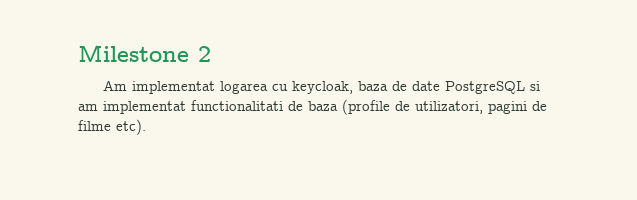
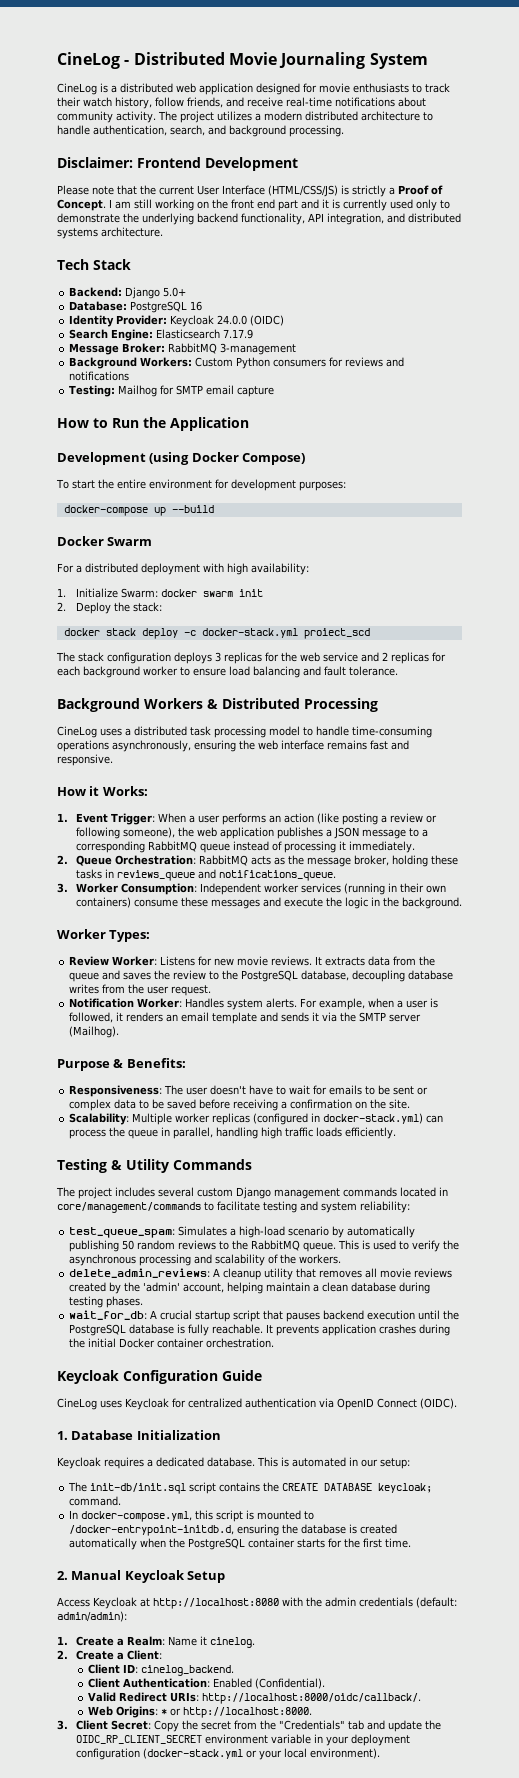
- Milestone 2
- Am implementat logarea cu keycloak, baza de date PostgreSQL si am implementat functionalitati de baza (profile de utilizatori, pagini de filme etc).
+ CineLog - Distributed Movie Journaling System
+ CineLog is a distributed web application designed for movie enthusiasts to track their watch history, follow friends, and receive real-time notifications about community activity. The project utilizes a modern distributed architecture to handle authentication, search, and background processing.
+ Disclaimer: Frontend Development
+ Please note that the current User Interface (HTML/CSS/JS) is strictly a Proof of Concept. I am still working on the front end part and it is currently used only to demonstrate the underlying backend functionality, API integration, and distributed systems architecture.
+ Tech Stack
+ Backend: Django 5.0+
+ Database: PostgreSQL 16
+ Identity Provider: Keycloak 24.0.0 (OIDC)
+ Search Engine: Elasticsearch 7.17.9
+ Message Broker: RabbitMQ 3-management
+ Background Workers: Custom Python consumers for reviews and notifications
+ Testing: Mailhog for SMTP email capture
+ How to Run the Application
+ Development (using Docker Compose)
+ To start the entire environment for development purposes:
+ docker-compose up --build
+ Docker Swarm
+ For a distributed deployment with high availability:
+ 1. Initialize Swarm: docker swarm init
+ 2. Deploy the stack:
+ docker stack deploy -c docker-stack.yml proiect_scd
+ The stack configuration deploys 3 replicas for the web service and 2 replicas for each background worker to ensure load balancing and fault tolerance.
+ Background Workers & Distributed Processing
+ CineLog uses a distributed task processing model to handle time-consuming operations asynchronously, ensuring the web interface remains fast and responsive.
+ How it Works:
+ 1. Event Trigger: When a user performs an action (like posting a review or following someone), the web application publishes a JSON message to a corresponding RabbitMQ queue instead of processing it immediately.
+ 2. Queue Orchestration: RabbitMQ acts as the message broker, holding these tasks in reviews_queue and notifications_queue.
+ 3. Worker Consumption: Independent worker services (running in their own containers) consume these messages and execute the logic in the background.
+ Worker Types:
+ Review Worker: Listens for new movie reviews. It extracts data from the queue and saves the review to the PostgreSQL database, decoupling database writes from the user request.
+ Notification Worker: Handles system alerts. For example, when a user is followed, it renders an email template and sends it via the SMTP server (Mailhog).
+ Purpose & Benefits:
+ Responsiveness: The user doesn't have to wait for emails to be sent or complex data to be saved before receiving a confirmation on the site.
+ Scalability: Multiple worker replicas (configured in docker-stack.yml) can process the queue in parallel, handling high traffic loads efficiently.
+ Testing & Utility Commands
+ The project includes several custom Django management commands located in core/management/commands to facilitate testing and system reliability:
+ test_queue_spam: Simulates a high-load scenario by automatically publishing 50 random reviews to the RabbitMQ queue. This is used to verify the asynchronous processing and scalability of the workers.
+ delete_admin_reviews: A cleanup utility that removes all movie reviews created by the 'admin' account, helping maintain a clean database during testing phases.
+ wait_for_db: A crucial startup script that pauses backend execution until the PostgreSQL database is fully reachable. It prevents application crashes during the initial Docker container orchestration.
+ Keycloak Configuration Guide
+ CineLog uses Keycloak for centralized authentication via OpenID Connect (OIDC).
+ 1. Database Initialization
+ Keycloak requires a dedicated database. This is automated in our setup:
+ The init-db/init.sql script contains the CREATE DATABASE keycloak; command.
+ In docker-compose.yml, this script is mounted to /docker-entrypoint-initdb.d, ensuring the database is created automatically when the PostgreSQL container starts for the first time.
+ 2. Manual Keycloak Setup
+ Access Keycloak at http://localhost:8080 with the admin credentials (default: admin/admin):
+ 1. Create a Realm: Name it cinelog.
+ 2. Create a Client:
+ Client ID: cinelog_backend.
+ Client Authentication: Enabled (Confidential).
+ Valid Redirect URIs: http://localhost:8000/oidc/callback/.
+ Web Origins: * or http://localhost:8000.
+ 3. Client Secret: Copy the secret from the "Credentials" tab and update the OIDC_RP_CLIENT_SECRET environment variable in your deployment configuration (docker-stack.yml or your local environment).

